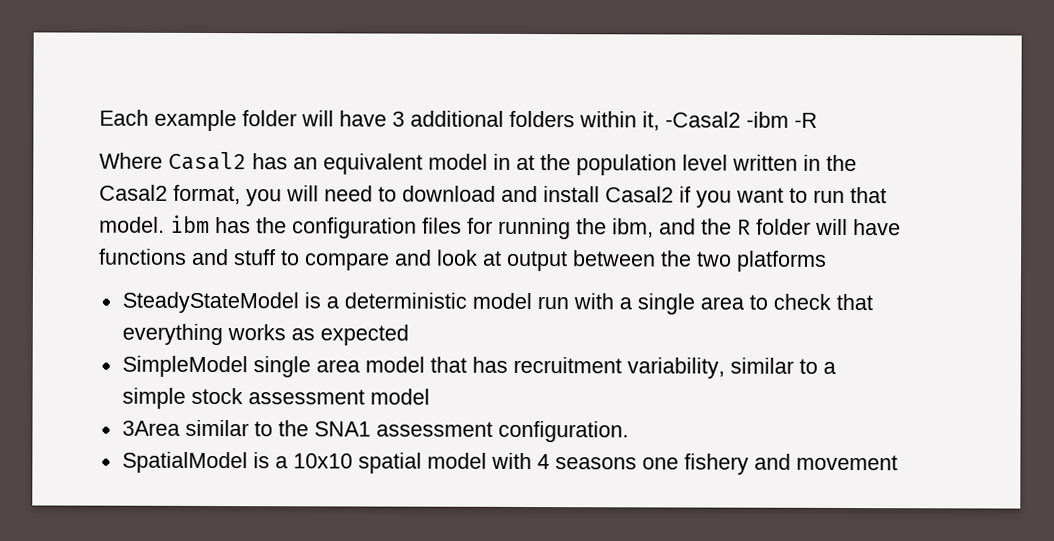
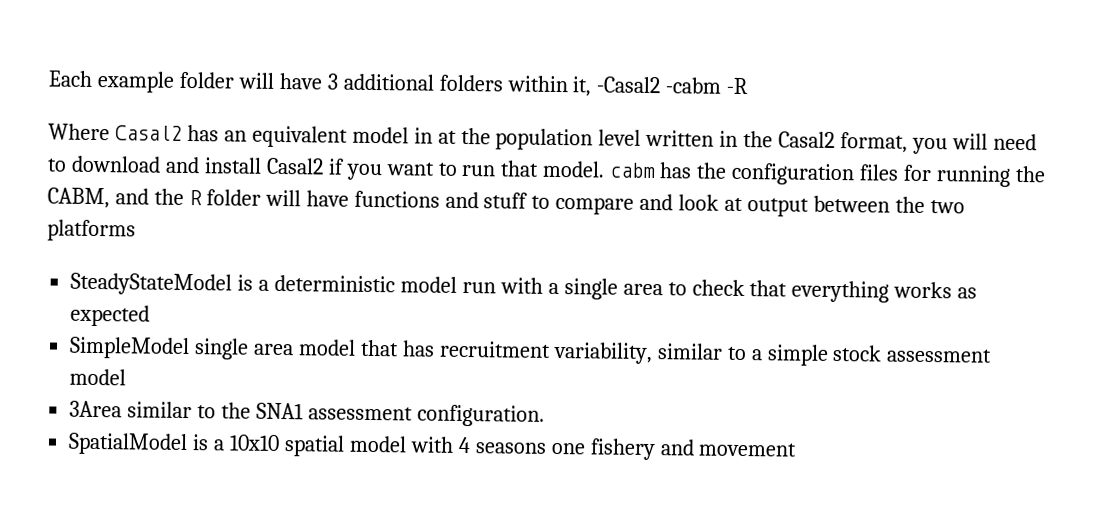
- Each example folder will have 3 additional folders within it, -Casal2 -ibm -R
+ Each example folder will have 3 additional folders within it, -Casal2 -cabm -R
- Where Casal2 has an equivalent model in at the population level written in the Casal2 format, you will need to download and install Casal2 if you want to run that model. ibm has the configuration files for running the ibm, and the R folder will have functions and stuff to compare and look at output between the two platforms
+ Where Casal2 has an equivalent model in at the population level written in the Casal2 format, you will need to download and install Casal2 if you want to run that model. cabm has the configuration files for running the CABM, and the R folder will have functions and stuff to compare and look at output between the two platforms

